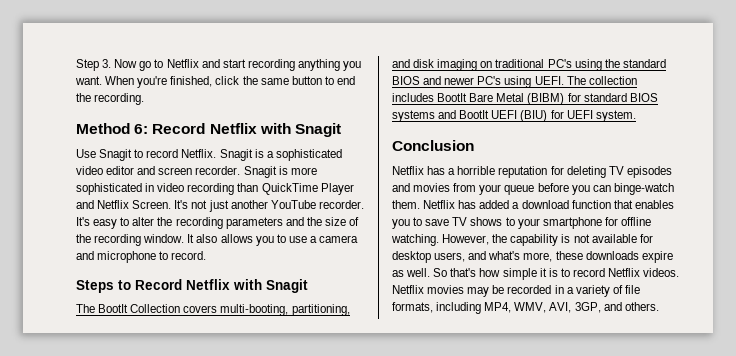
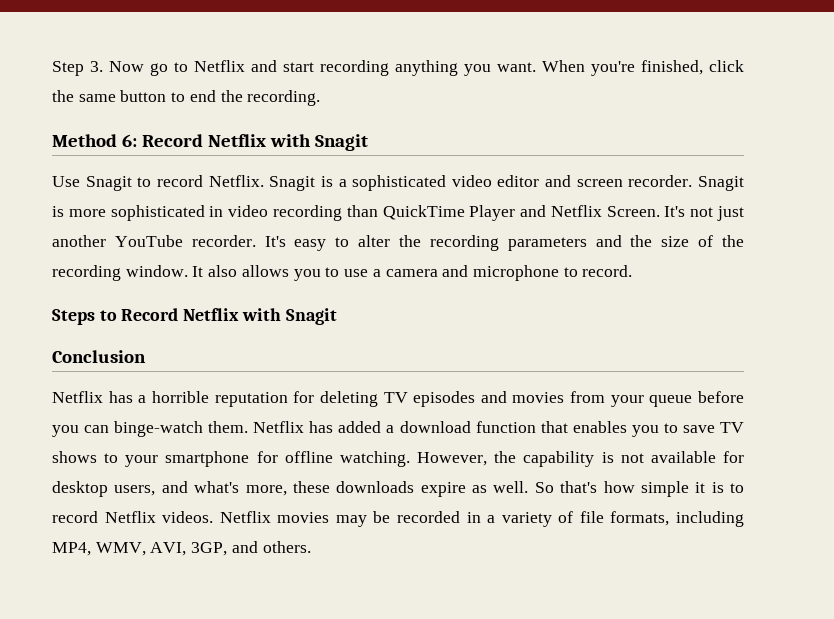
- The BootIt Collection covers multi-booting, partitioning, and disk imaging on traditional PC's using the standard BIOS and newer PC's using UEFI. The collection includes BootIt Bare Metal (BIBM) for standard BIOS systems and BootIt UEFI (BIU) for UEFI system.

